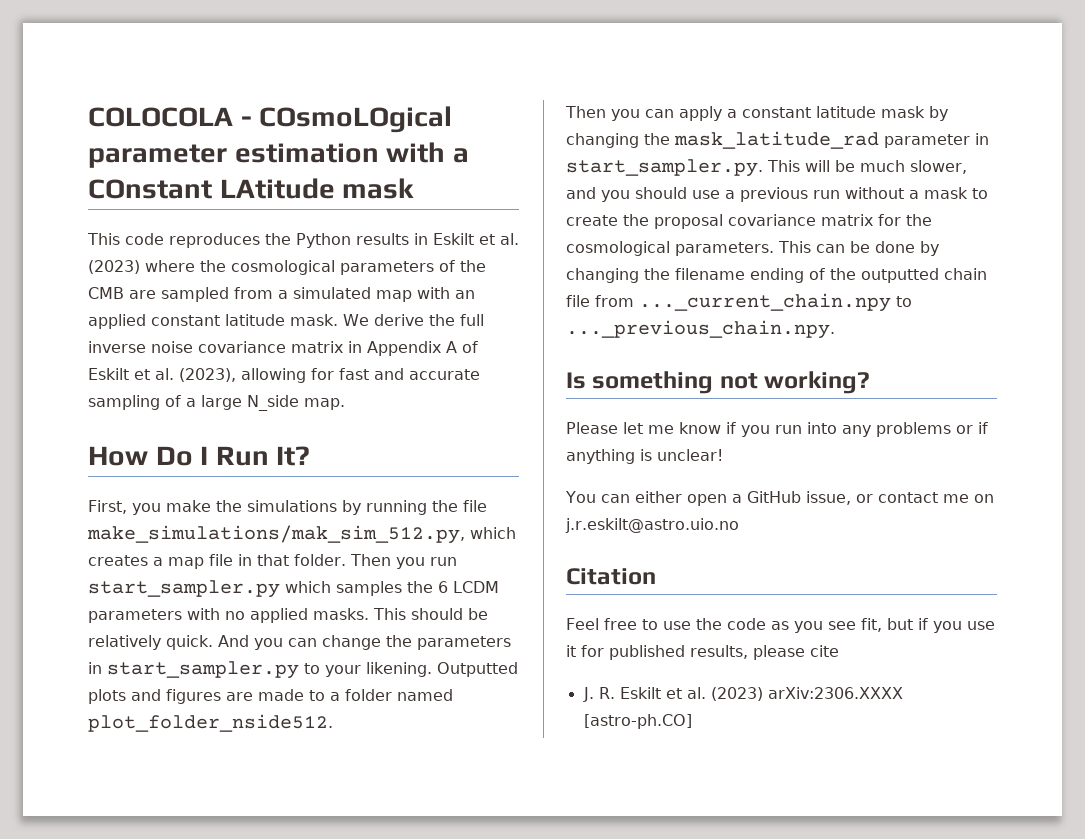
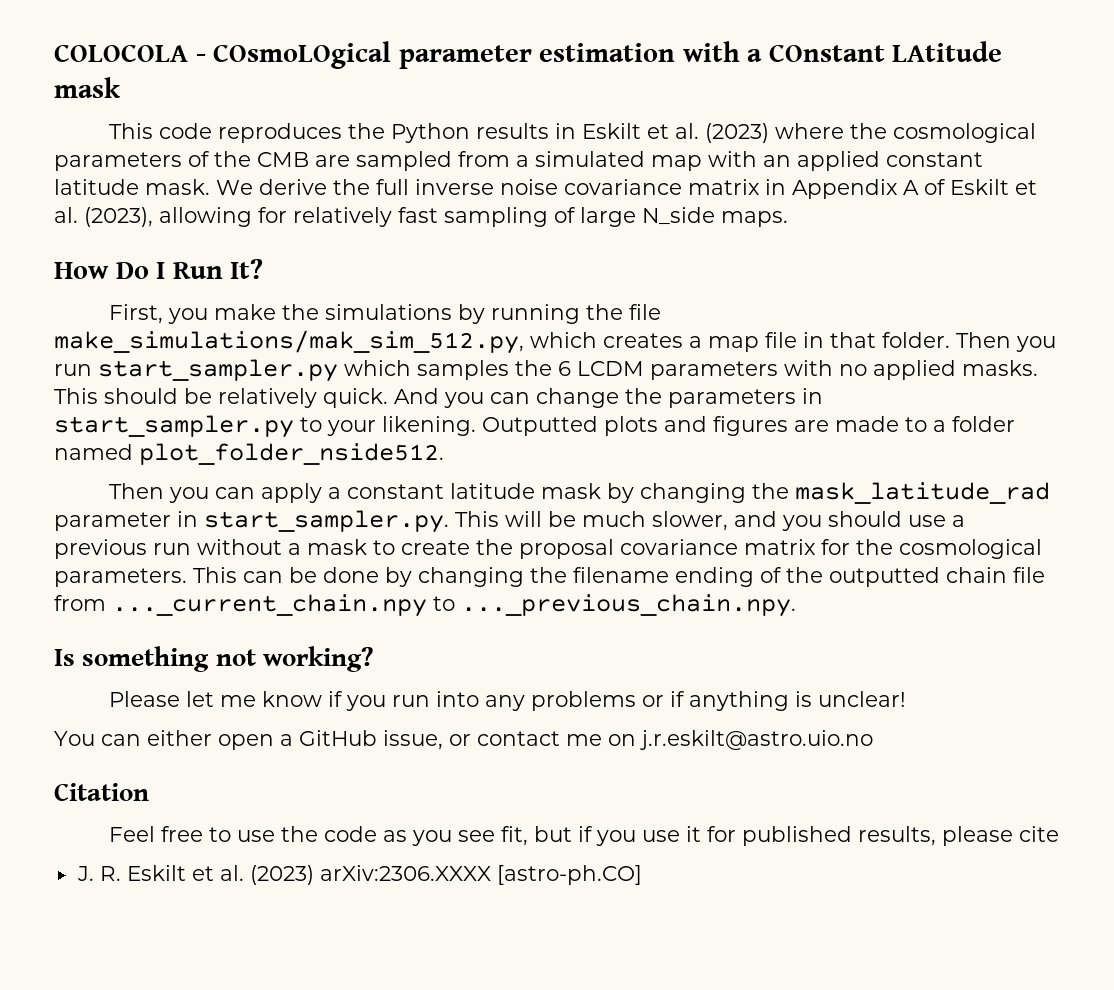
- We derive the full inverse noise covariance matrix in Appendix A of Eskilt et al. (2023), allowing for fast and accurate sampling of a large N_side map.
+ We derive the full inverse noise covariance matrix in Appendix A of Eskilt et al. (2023), allowing for relatively fast sampling of large N_side maps.

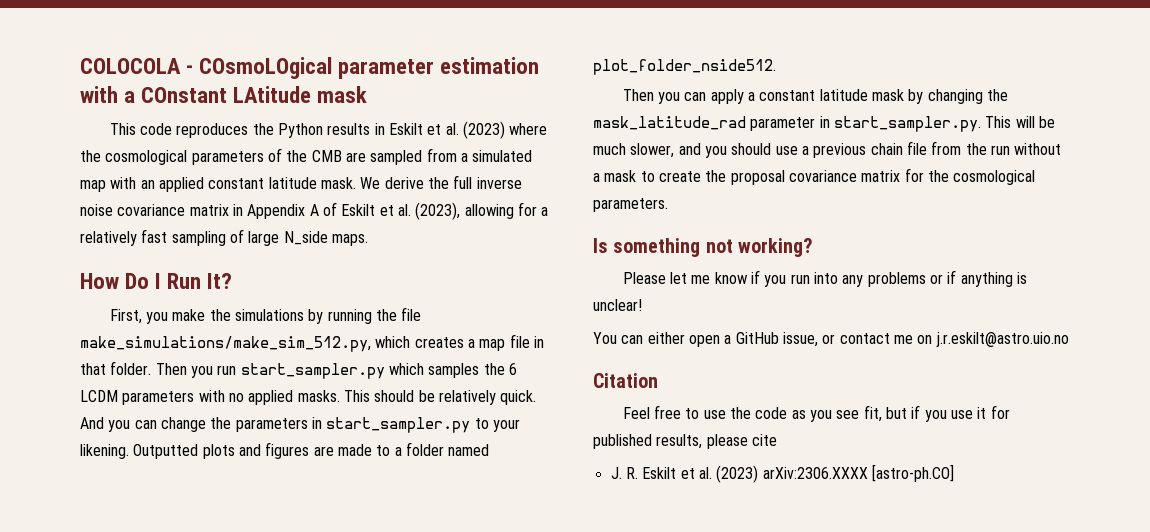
- We derive the full inverse noise covariance matrix in Appendix A of Eskilt et al. (2023), allowing for relatively fast sampling of large N_side maps.
+ We derive the full inverse noise covariance matrix in Appendix A of Eskilt et al. (2023), allowing for a relatively fast sampling of large N_side maps.
- First, you make the simulations by running the file make_simulations/mak_sim_512.py, which creates a map file in that folder.
+ First, you make the simulations by running the file make_simulations/make_sim_512.py, which creates a map file in that folder.
- Then you can apply a constant latitude mask by changing the mask_latitude_rad parameter in start_sampler.py. This will be much slower, and you should use a previous run without a mask to create the proposal covariance matrix for the cosmological parameters. This can be done by changing the filename ending of the outputted chain file from ..._current_chain.npy to ..._previous_chain.npy.
+ Then you can apply a constant latitude mask by changing the mask_latitude_rad parameter in start_sampler.py. This will be much slower, and you should use a previous chain file from the run without a mask to create the proposal covariance matrix for the cosmological parameters.

